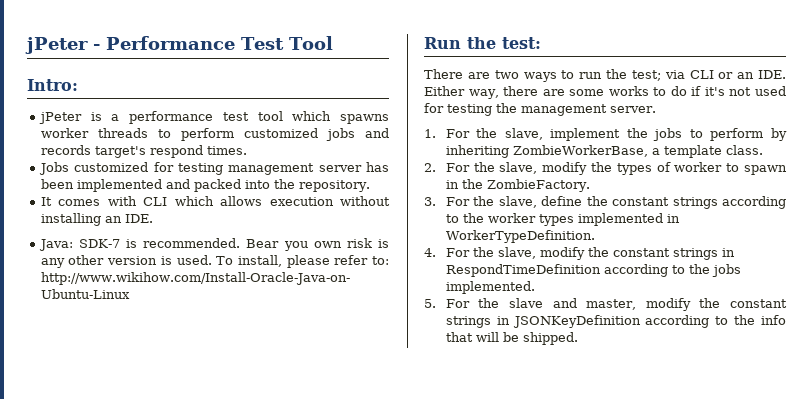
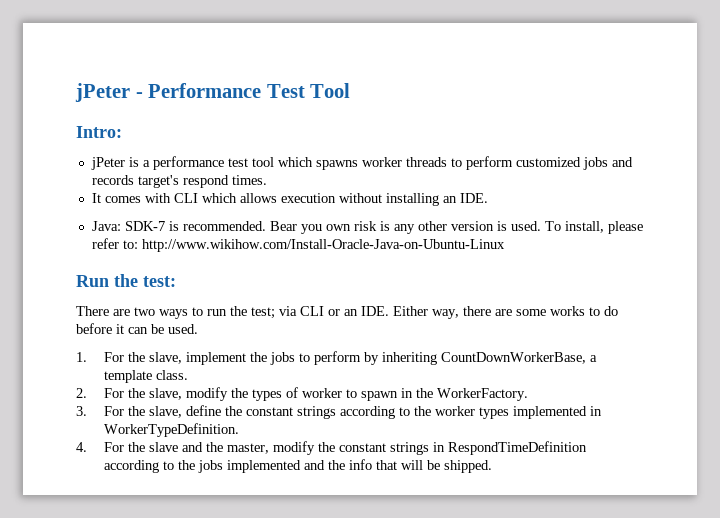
- Jobs customized for testing management server has been implemented and packed into the repository.
- There are two ways to run the test; via CLI or an IDE. Either way, there are some works to do if it's not used for testing the management server.
+ There are two ways to run the test; via CLI or an IDE. Either way, there are some works to do before it can be used.
- 1. For the slave, implement the jobs to perform by inheriting ZombieWorkerBase, a template class.
+ 1. For the slave, implement the jobs to perform by inheriting CountDownWorkerBase, a template class.
- 2. For the slave, modify the types of worker to spawn in the ZombieFactory.
+ 2. For the slave, modify the types of worker to spawn in the WorkerFactory.
- 4. For the slave, modify the constant strings in RespondTimeDefinition according to the jobs implemented.
- 5. For the slave and master, modify the constant strings in JSONKeyDefinition according to the info that will be shipped.
+ 4. For the slave and the master, modify the constant strings in RespondTimeDefinition according to the jobs implemented and the info that will be shipped.

